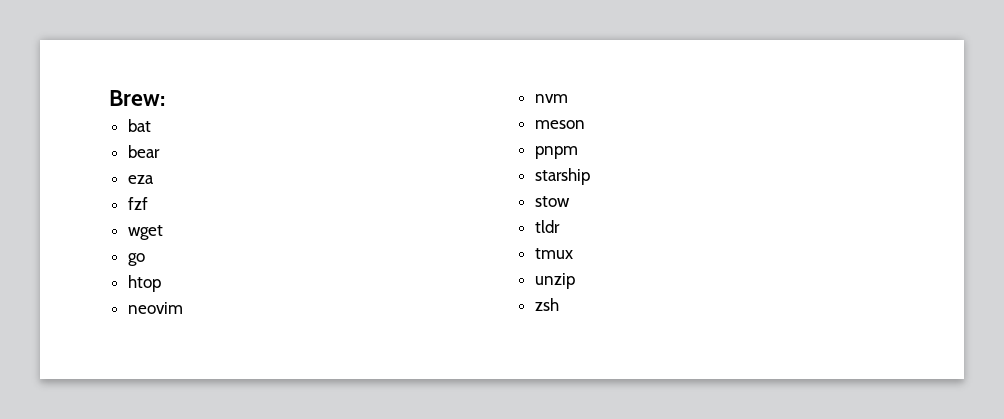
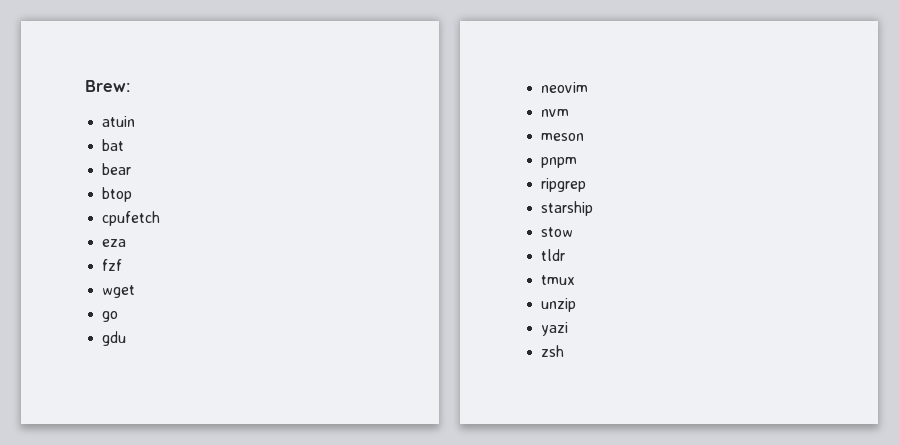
+ atuin
+ btop
+ cpufetch
- htop
+ gdu
+ ripgrep
+ yazi

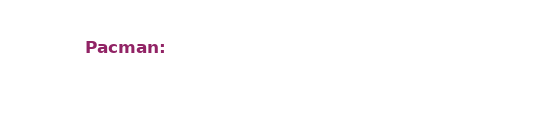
- Brew:
- atuin
- bat
- bear
- btop
- cpufetch
- eza
- fzf
- wget
- go
- gdu
- neovim
- nvm
- meson
- pnpm
- ripgrep
- starship
- stow
- tldr
- tmux
- unzip
- yazi
- zsh
+ Pacman:

